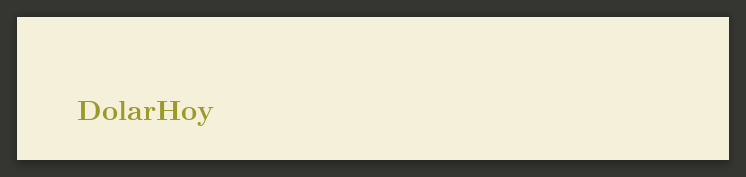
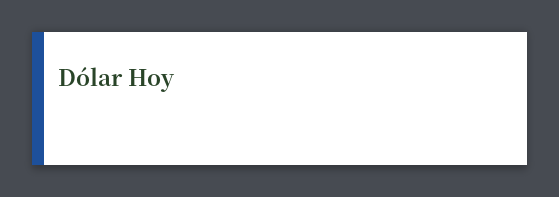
- DolarHoy
+ Dólar Hoy

